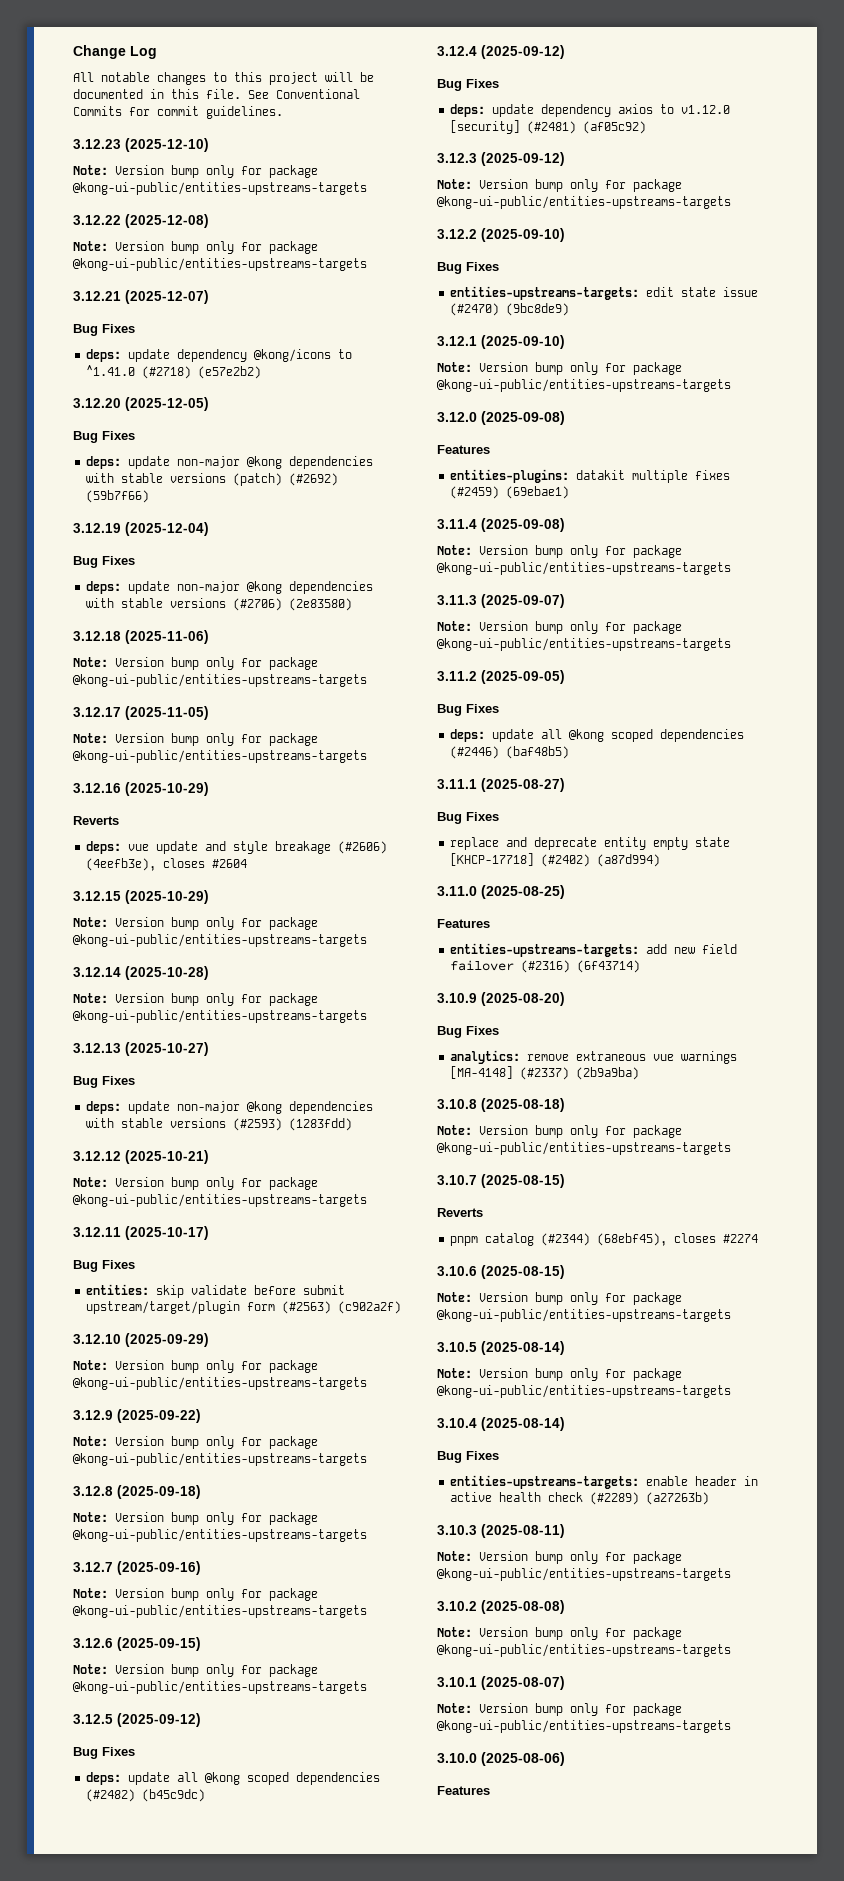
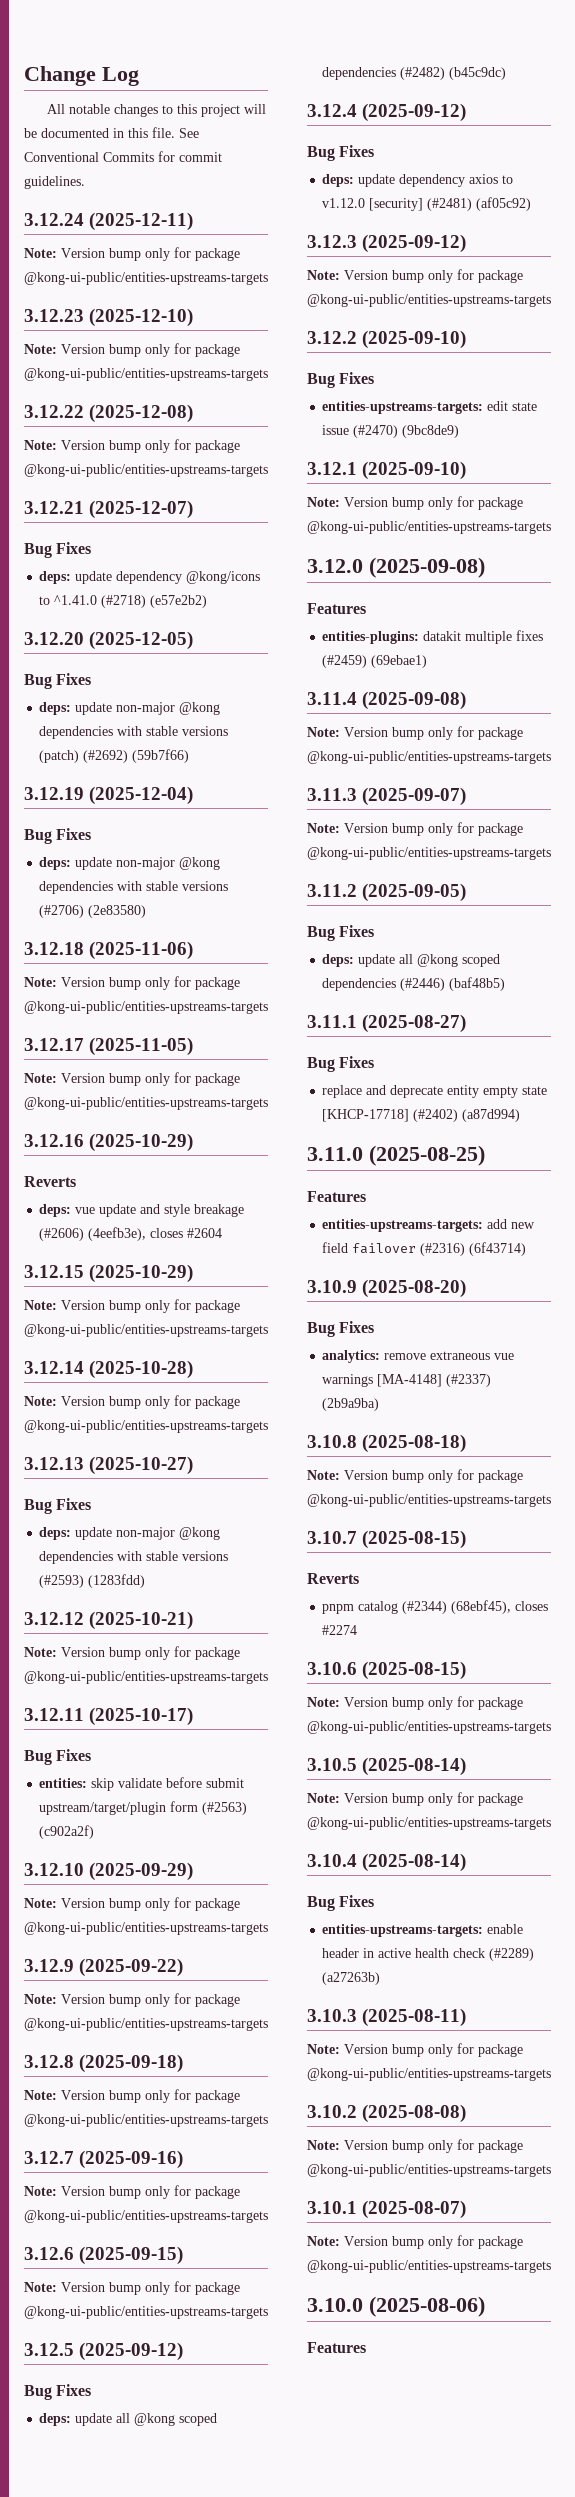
+ 3.12.24 (2025-12-11)
+ Note: Version bump only for package @kong-ui-public/entities-upstreams-targets

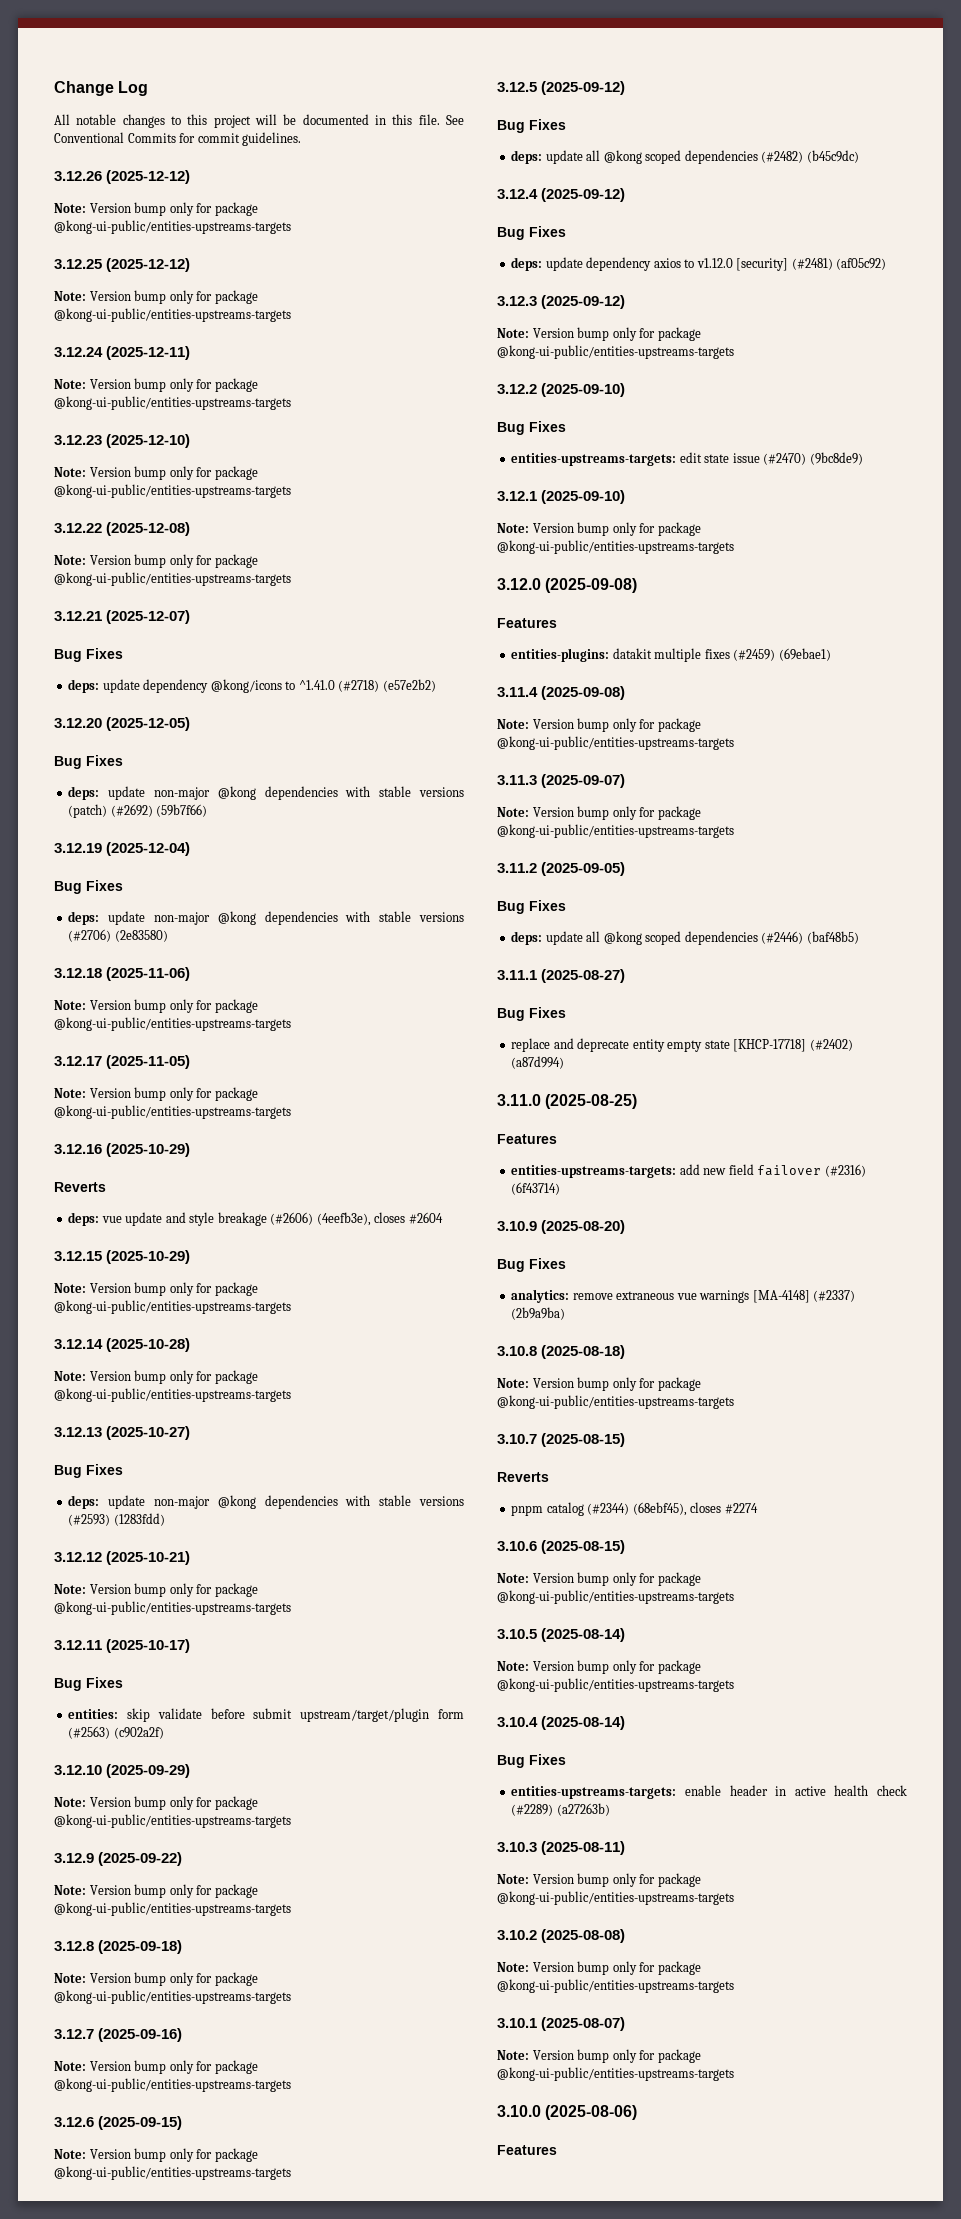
+ 3.12.26 (2025-12-12)
+ Note: Version bump only for package @kong-ui-public/entities-upstreams-targets
+ 3.12.25 (2025-12-12)
+ Note: Version bump only for package @kong-ui-public/entities-upstreams-targets

